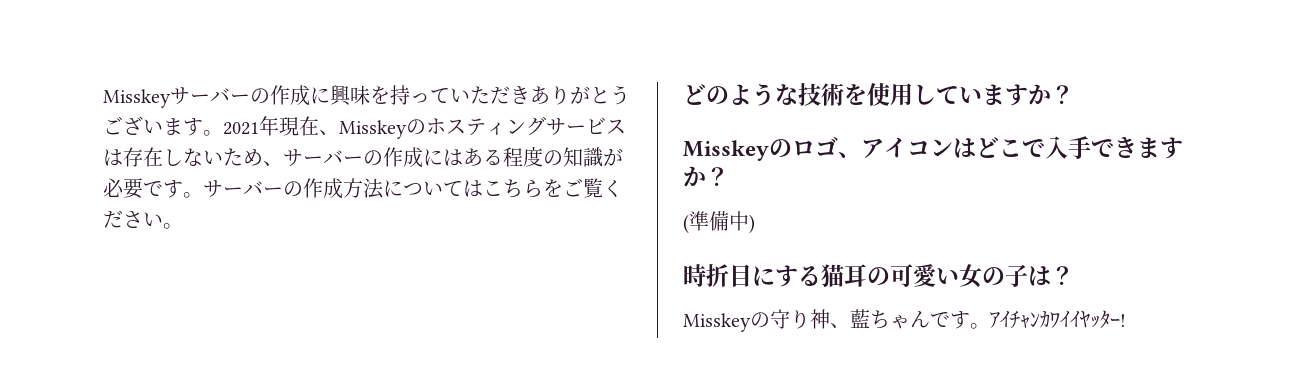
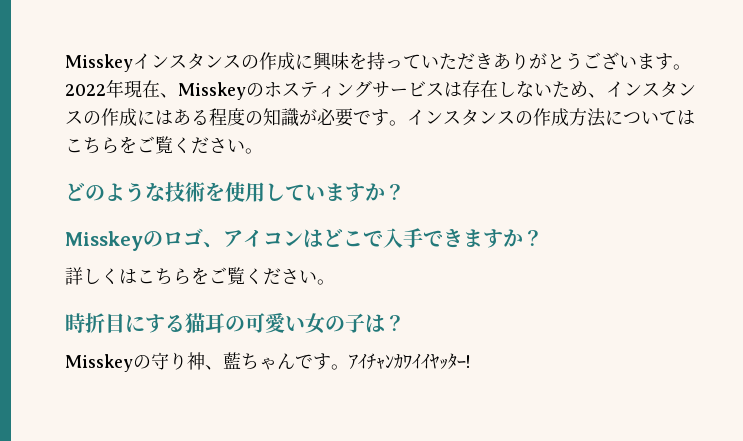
- Misskeyサーバーの作成に興味を持っていただきありがとうございます。
+ Misskeyインスタンスの作成に興味を持っていただきありがとうございます。
- 2021年現在、Misskeyのホスティングサービスは存在しないため、サーバーの作成にはある程度の知識が必要です。
+ 2022年現在、Misskeyのホスティングサービスは存在しないため、インスタンスの作成にはある程度の知識が必要です。
- サーバーの作成方法についてはこちらをご覧ください。
+ インスタンスの作成方法についてはこちらをご覧ください。
- (準備中)
+ 詳しくはこちらをご覧ください。

